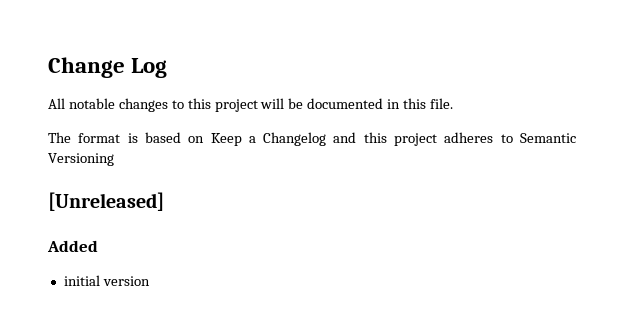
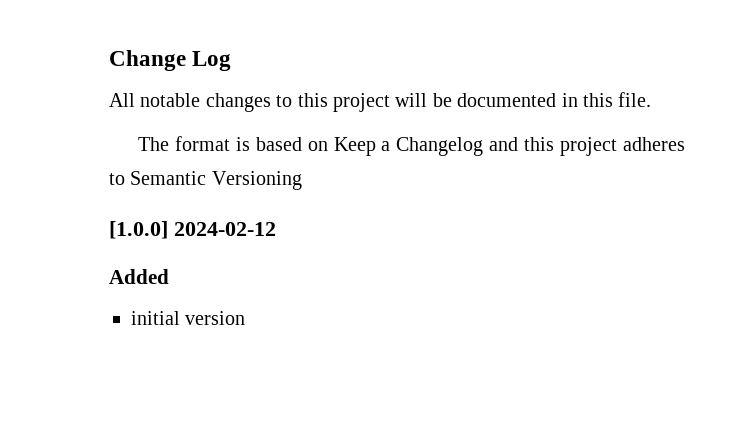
- [Unreleased]
+ [1.0.0] 2024-02-12

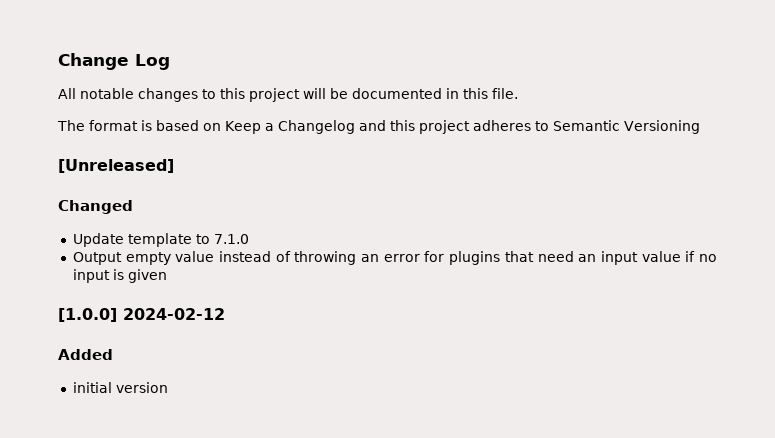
+ [Unreleased]
+ Changed
+ Update template to 7.1.0
+ Output empty value instead of throwing an error for plugins that need an input value if no input is given

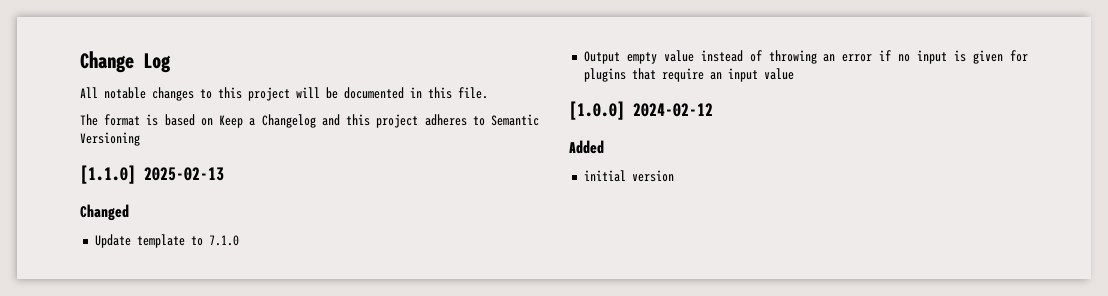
- [Unreleased]
+ [1.1.0] 2025-02-13
- Output empty value instead of throwing an error for plugins that need an input value if no input is given
+ Output empty value instead of throwing an error if no input is given for plugins that require an input value

